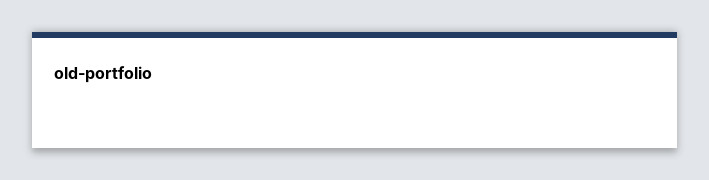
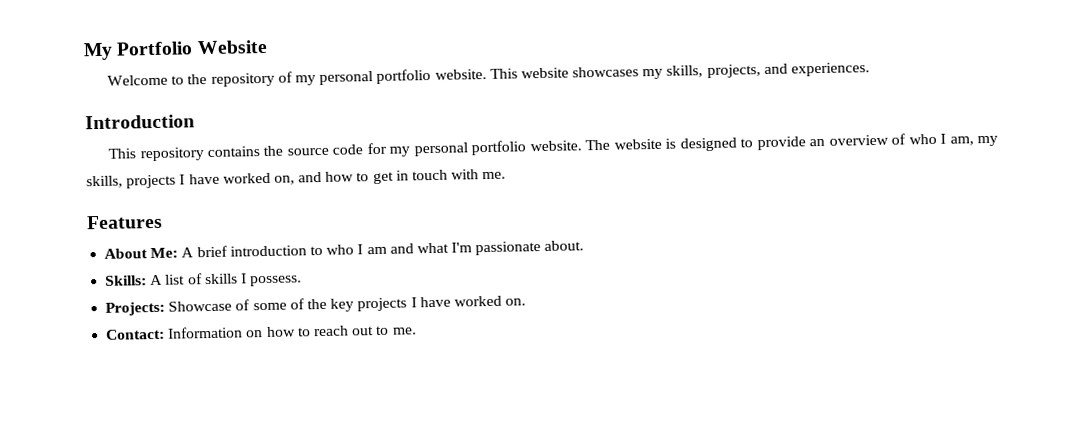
- old-portfolio
+ My Portfolio Website
+ Welcome to the repository of my personal portfolio website. This website showcases my skills, projects, and experiences.
+ Introduction
+ This repository contains the source code for my personal portfolio website. The website is designed to provide an overview of who I am, my skills, projects I have worked on, and how to get in touch with me.
+ Features
+ About Me: A brief introduction to who I am and what I'm passionate about.
+ Skills: A list of skills I possess.
+ Projects: Showcase of some of the key projects I have worked on.
+ Contact: Information on how to reach out to me.

